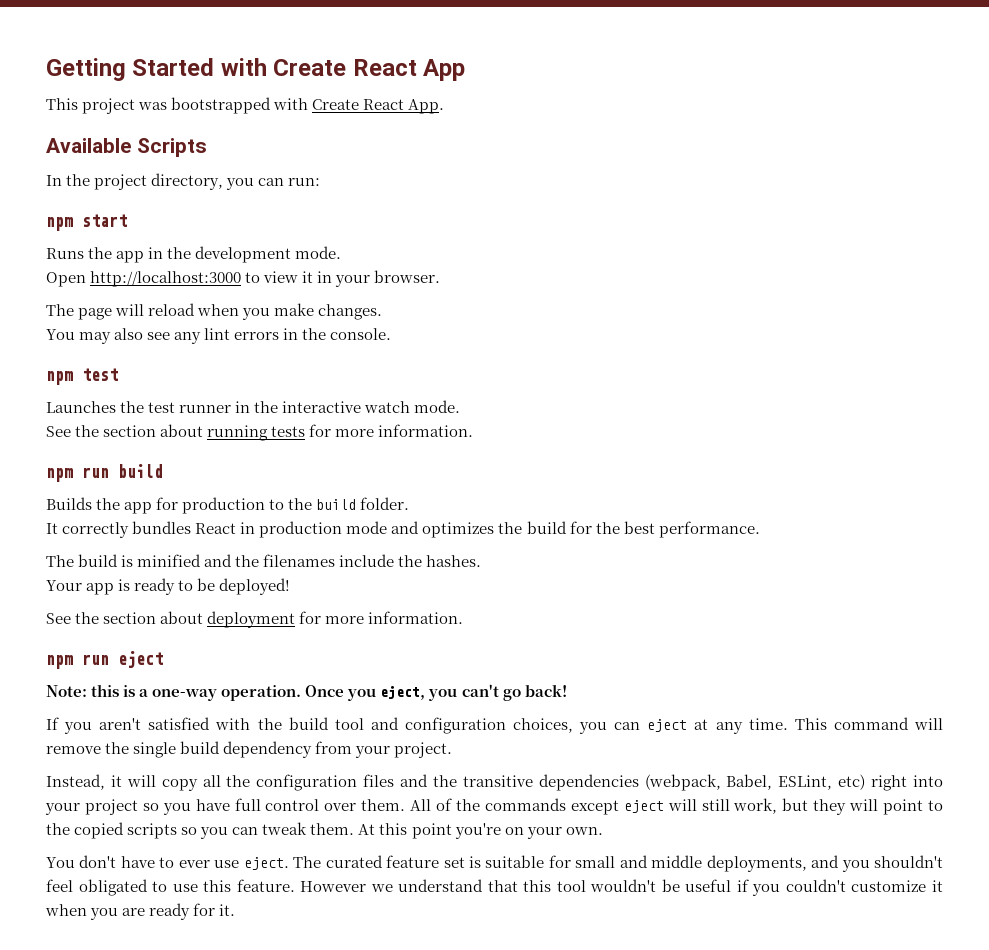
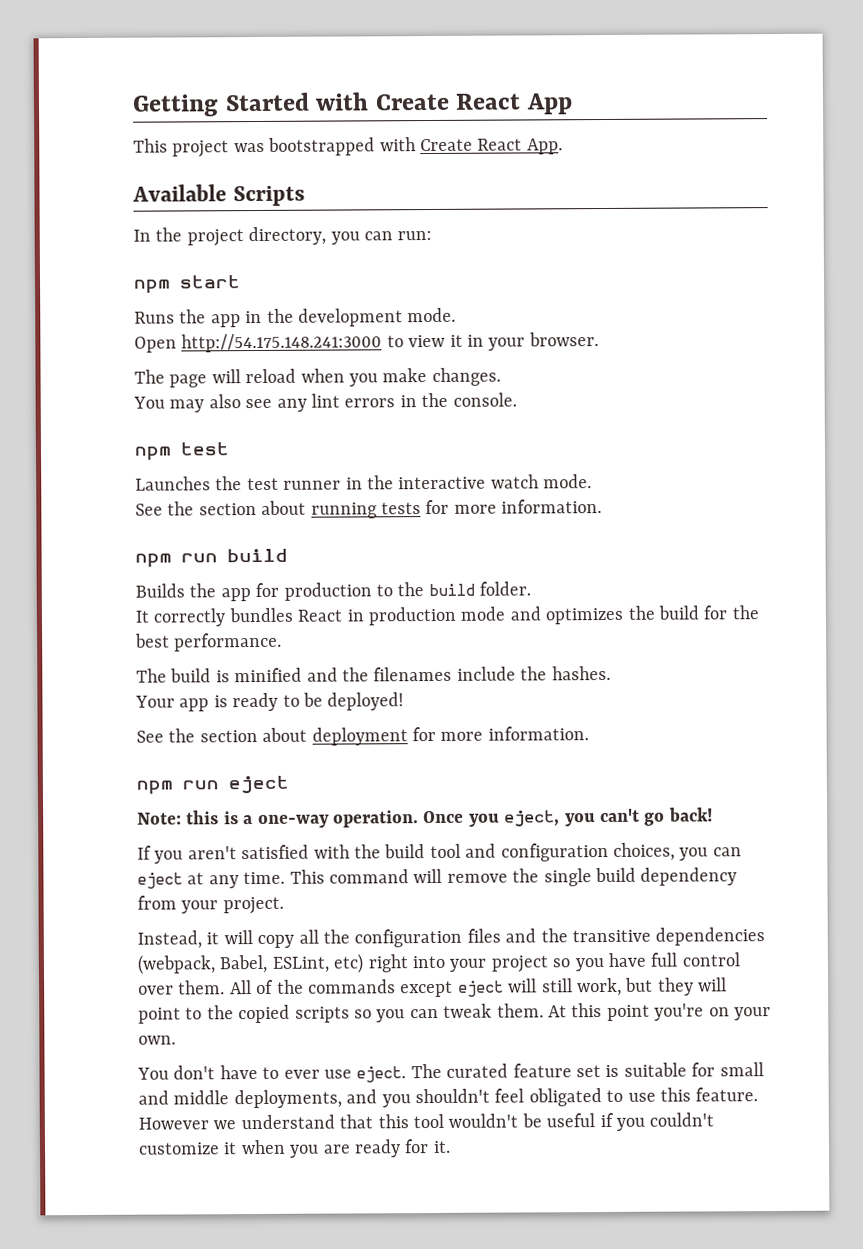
- Open http://localhost:3000 to view it in your browser.
+ Open http://54.175.148.241:3000 to view it in your browser.

